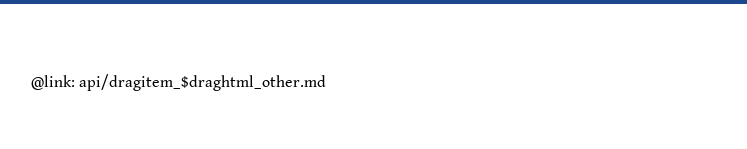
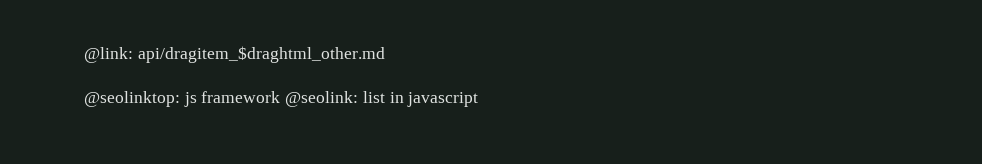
+ @seolinktop: js framework @seolink: list in javascript

